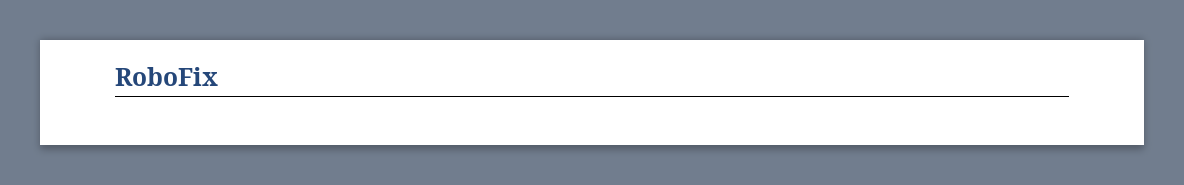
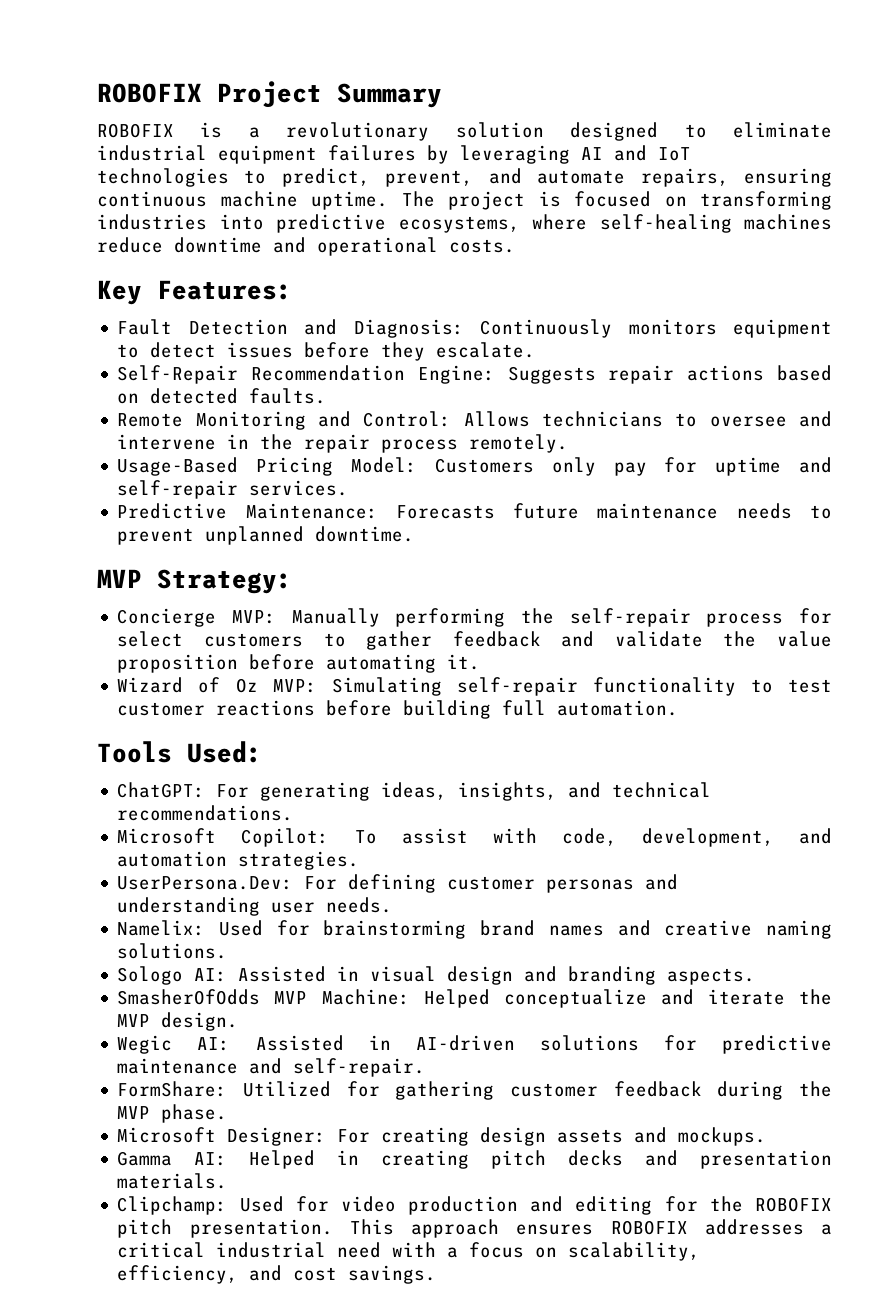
- RoboFix
+ ROBOFIX Project Summary
+ ROBOFIX is a revolutionary solution designed to eliminate industrial equipment failures by leveraging AI and IoT technologies to predict, prevent, and automate repairs, ensuring continuous machine uptime. The project is focused on transforming industries into predictive ecosystems, where self-healing machines reduce downtime and operational costs.
+ Key Features:
+ Fault Detection and Diagnosis: Continuously monitors equipment to detect issues before they escalate.
+ Self-Repair Recommendation Engine: Suggests repair actions based on detected faults.
+ Remote Monitoring and Control: Allows technicians to oversee and intervene in the repair process remotely.
+ Usage-Based Pricing Model: Customers only pay for uptime and self-repair services.
+ Predictive Maintenance: Forecasts future maintenance needs to prevent unplanned downtime.
+ MVP Strategy:
+ Concierge MVP: Manually performing the self-repair process for select customers to gather feedback and validate the value proposition before automating it.
+ Wizard of Oz MVP: Simulating self-repair functionality to test customer reactions before building full automation.
+ Tools Used:
+ ChatGPT: For generating ideas, insights, and technical recommendations.
+ Microsoft Copilot: To assist with code, development, and automation strategies.
+ UserPersona.Dev: For defining customer personas and understanding user needs.
+ Namelix: Used for brainstorming brand names and creative naming solutions.
+ Sologo AI: Assisted in visual design and branding aspects.
+ SmasherOfOdds MVP Machine: Helped conceptualize and iterate the MVP design.
+ Wegic AI: Assisted in AI-driven solutions for predictive maintenance and self-repair.
+ FormShare: Utilized for gathering customer feedback during the MVP phase.
+ Microsoft Designer: For creating design assets and mockups.
+ Gamma AI: Helped in creating pitch decks and presentation materials.
+ Clipchamp: Used for video production and editing for the ROBOFIX pitch presentation. This approach ensures ROBOFIX addresses a critical industrial need with a focus on scalability, efficiency, and cost savings.

